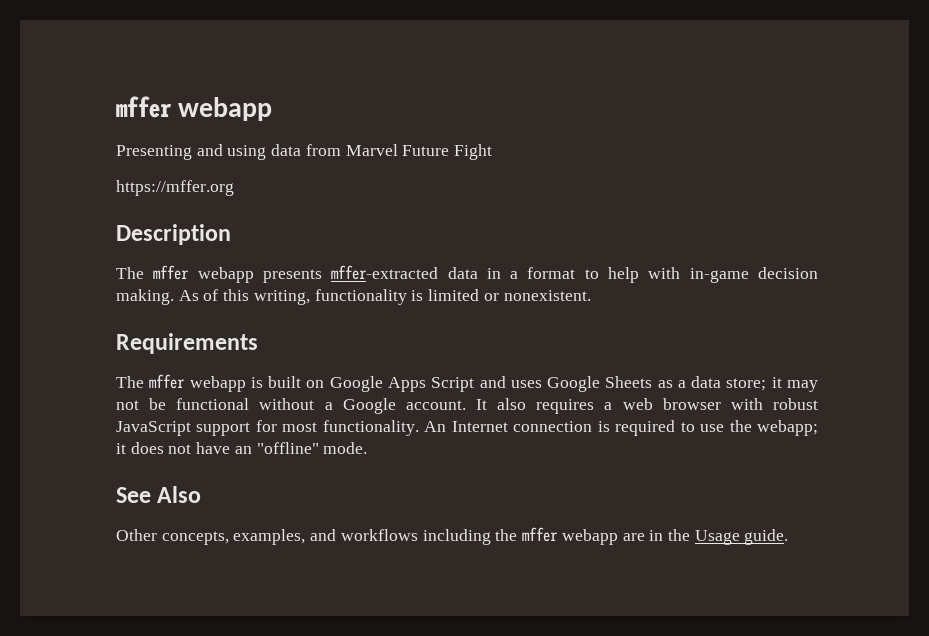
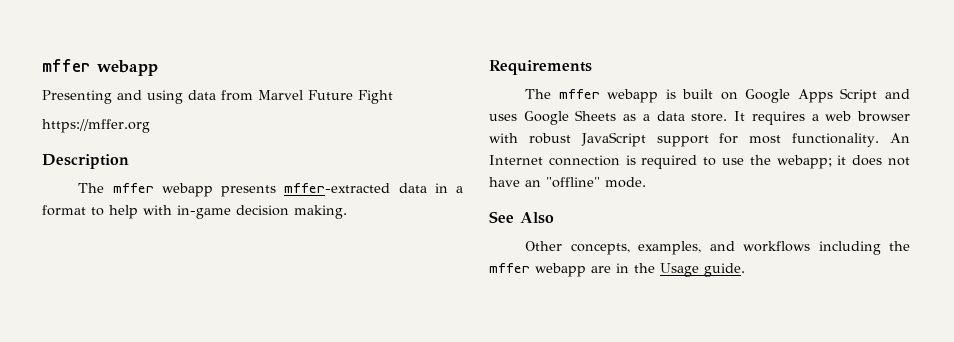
- As of this writing, functionality is limited or nonexistent.
- The mffer webapp is built on Google Apps Script and uses Google Sheets as a data store; it may not be functional without a Google account. It also requires a web browser with robust JavaScript support for most functionality.
+ The mffer webapp is built on Google Apps Script and uses Google Sheets as a data store. It requires a web browser with robust JavaScript support for most functionality.

